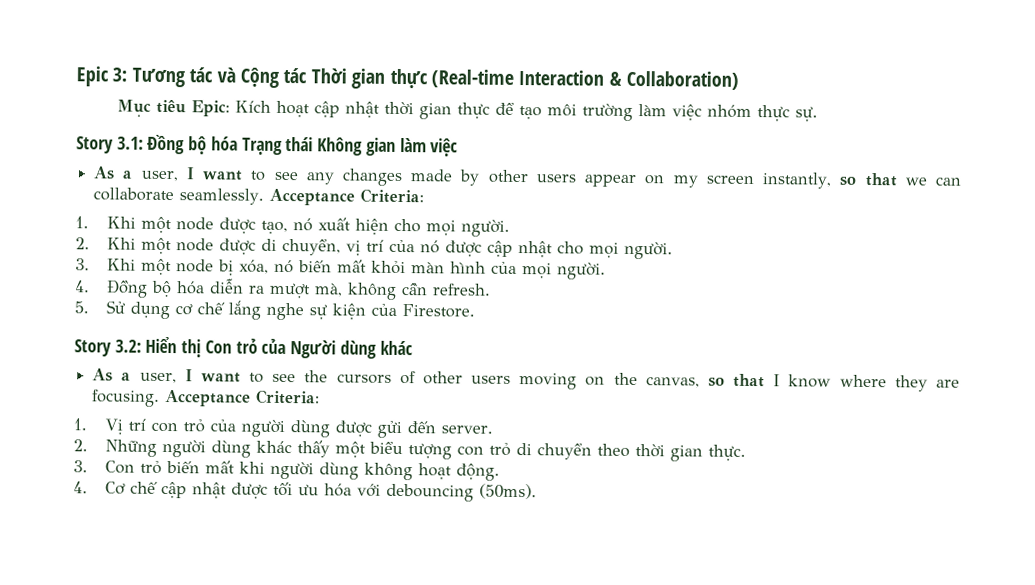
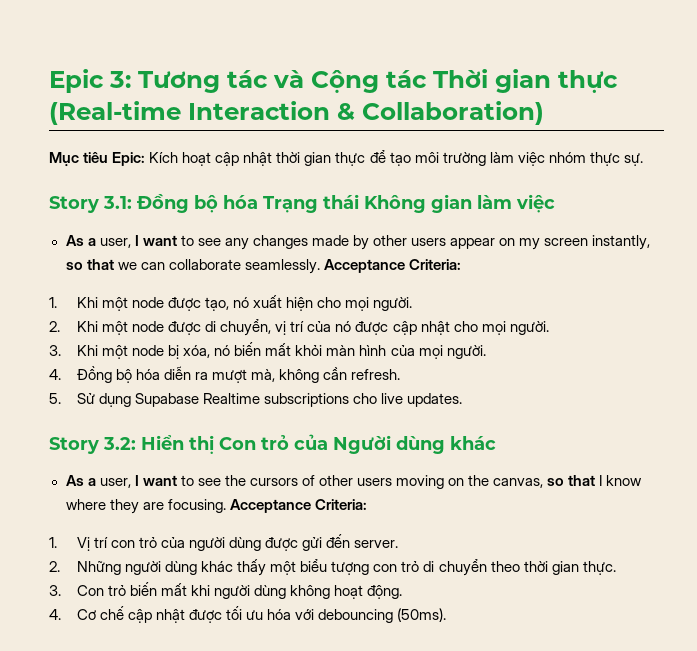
- 5. Sử dụng cơ chế lắng nghe sự kiện của Firestore.
+ 5. Sử dụng Supabase Realtime subscriptions cho live updates.

